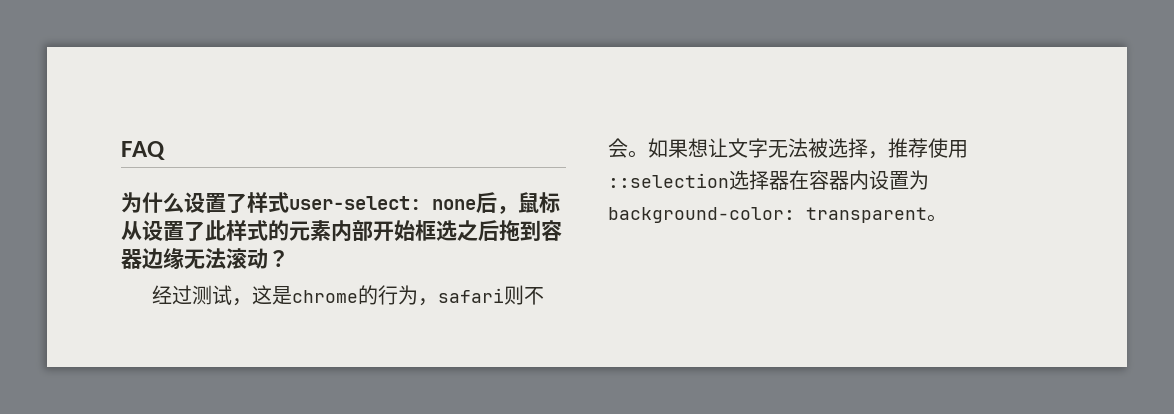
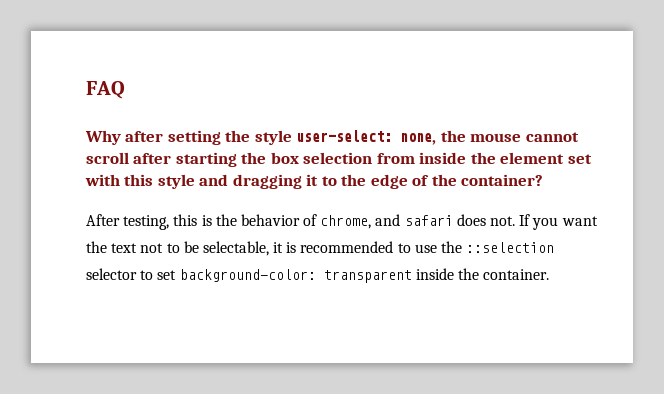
- 为什么设置了样式user-select: none后，鼠标从设置了此样式的元素内部开始框选之后拖到容器边缘无法滚动？
- 经过测试，这是chrome的行为，safari则不会。如果想让文字无法被选择，推荐使用::selection选择器在容器内设置为background-color: transparent。
+ Why after setting the style user-select: none, the mouse cannot scroll after starting the box selection from inside the element set with this style and dragging it to the edge of the container?
+ After testing, this is the behavior of chrome, and safari does not. If you want the text not to be selectable, it is recommended to use the ::selection selector to set background-color: transparent inside the container.

